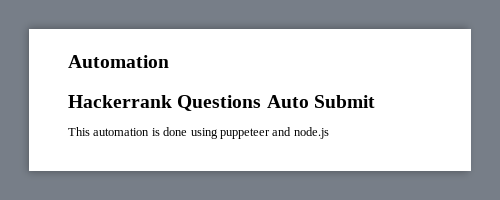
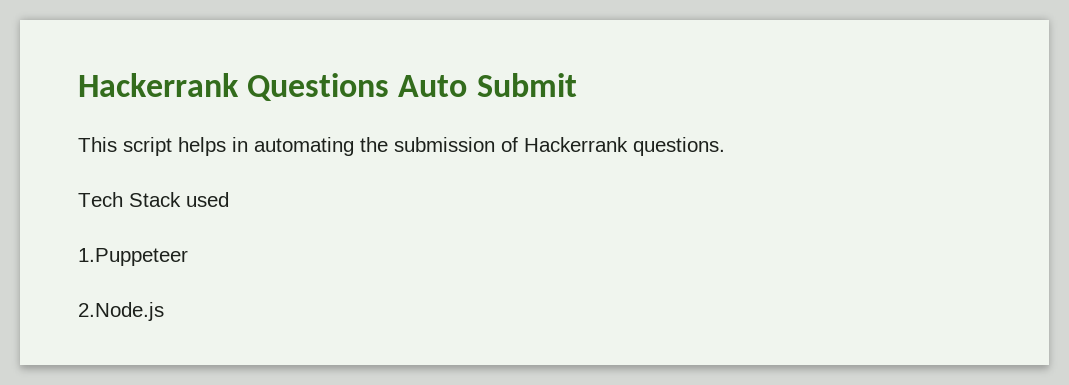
- Automation
- This automation is done using puppeteer and node.js
+ This script helps in automating the submission of Hackerrank questions.
+ Tech Stack used
+ 1.Puppeteer
+ 2.Node.js

